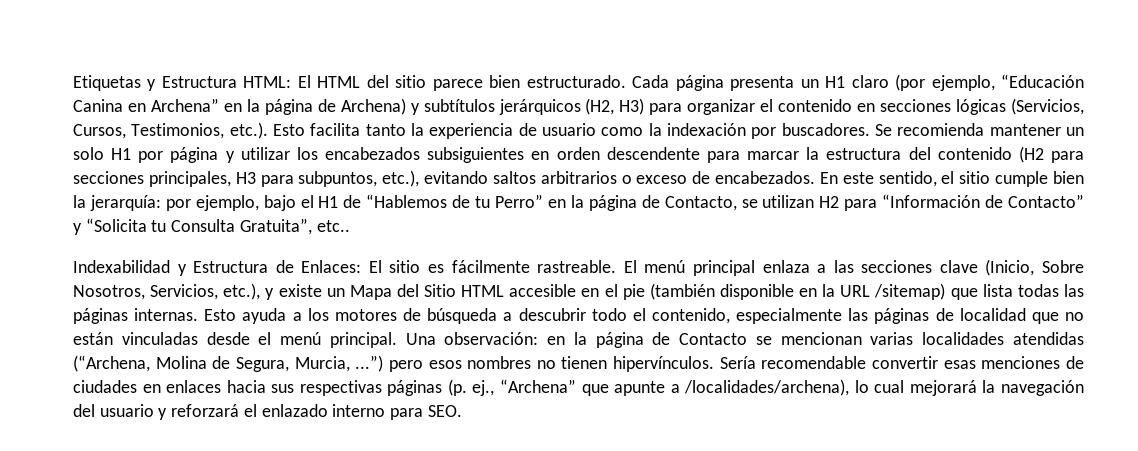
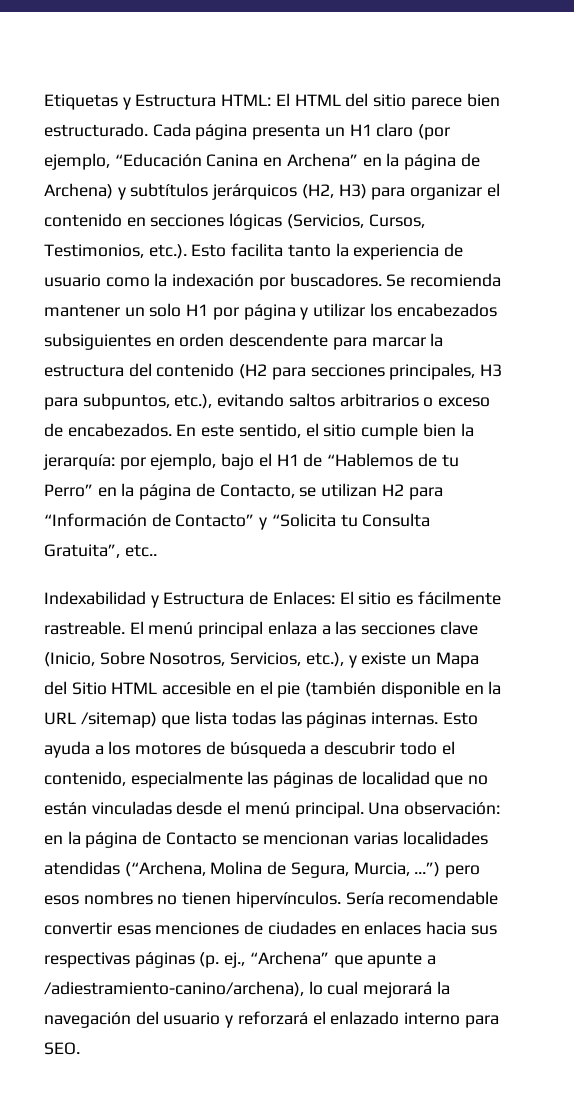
- Sería recomendable convertir esas menciones de ciudades en enlaces hacia sus respectivas páginas (p. ej., “Archena” que apunte a /localidades/archena), lo cual mejorará la navegación del usuario y reforzará el enlazado interno para SEO.
+ Sería recomendable convertir esas menciones de ciudades en enlaces hacia sus respectivas páginas (p. ej., “Archena” que apunte a /adiestramiento-canino/archena), lo cual mejorará la navegación del usuario y reforzará el enlazado interno para SEO.

